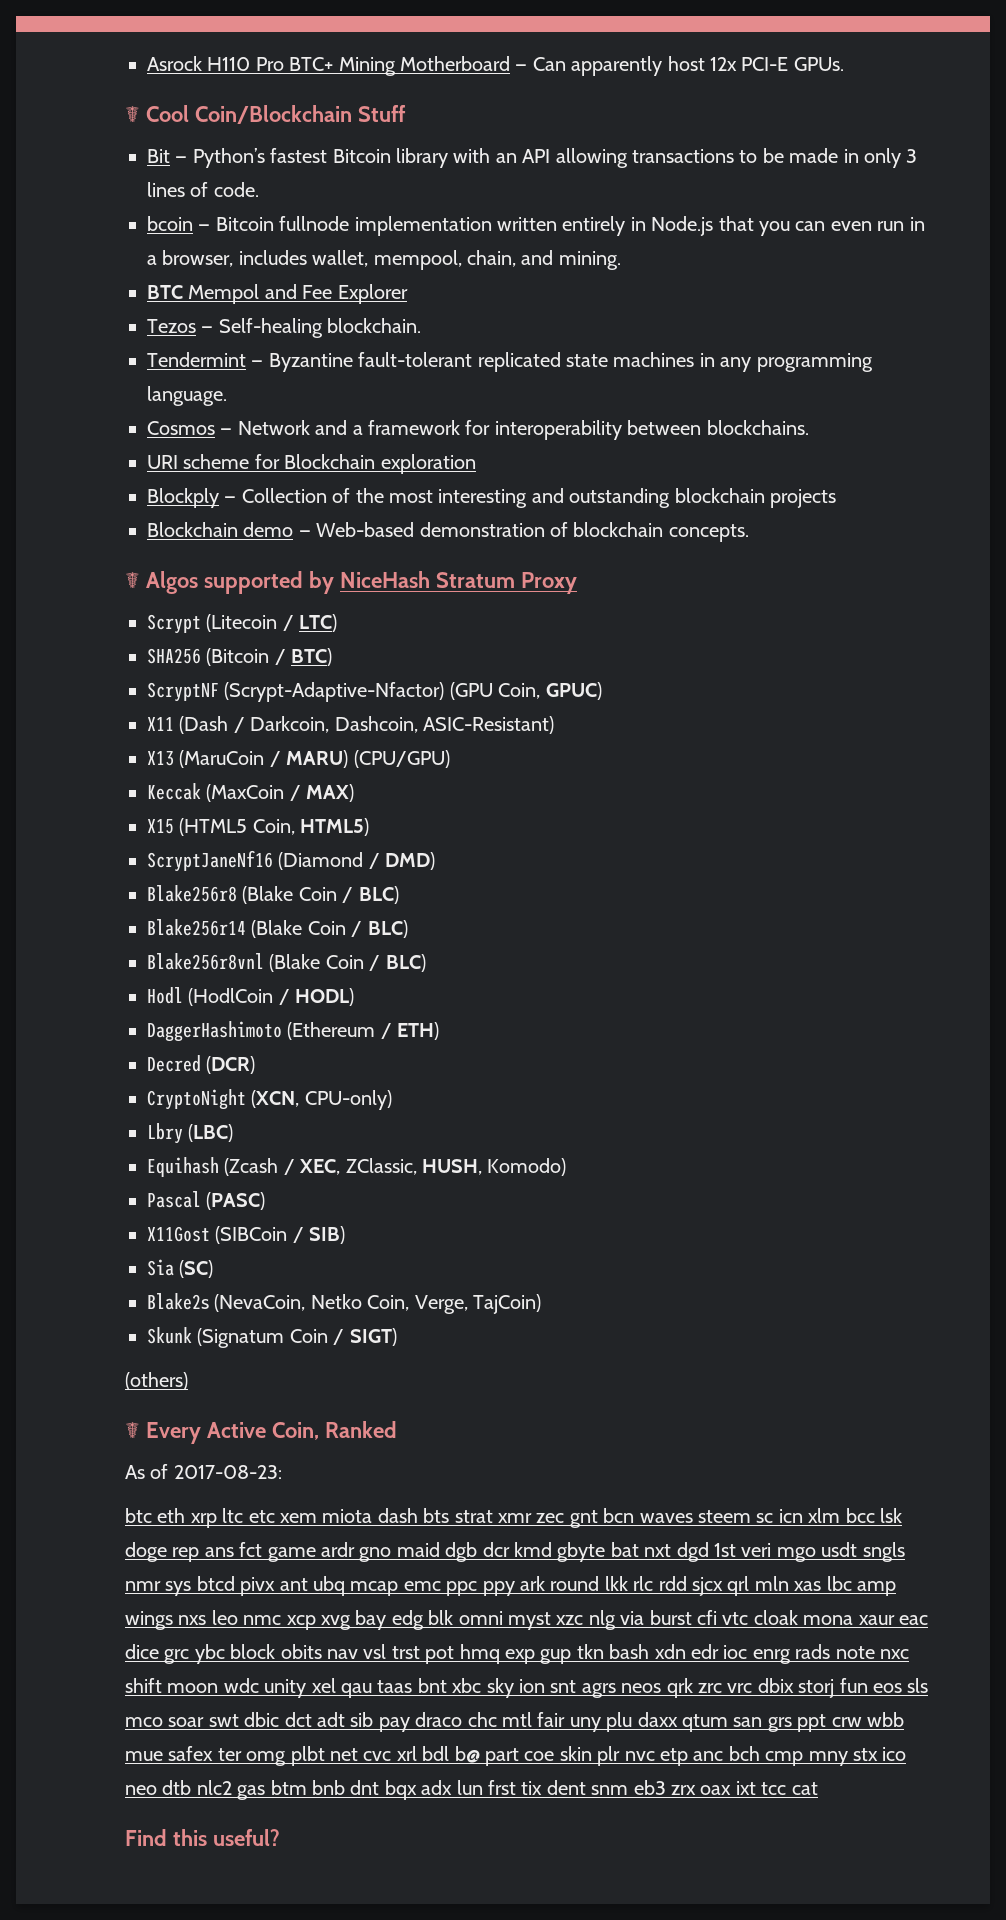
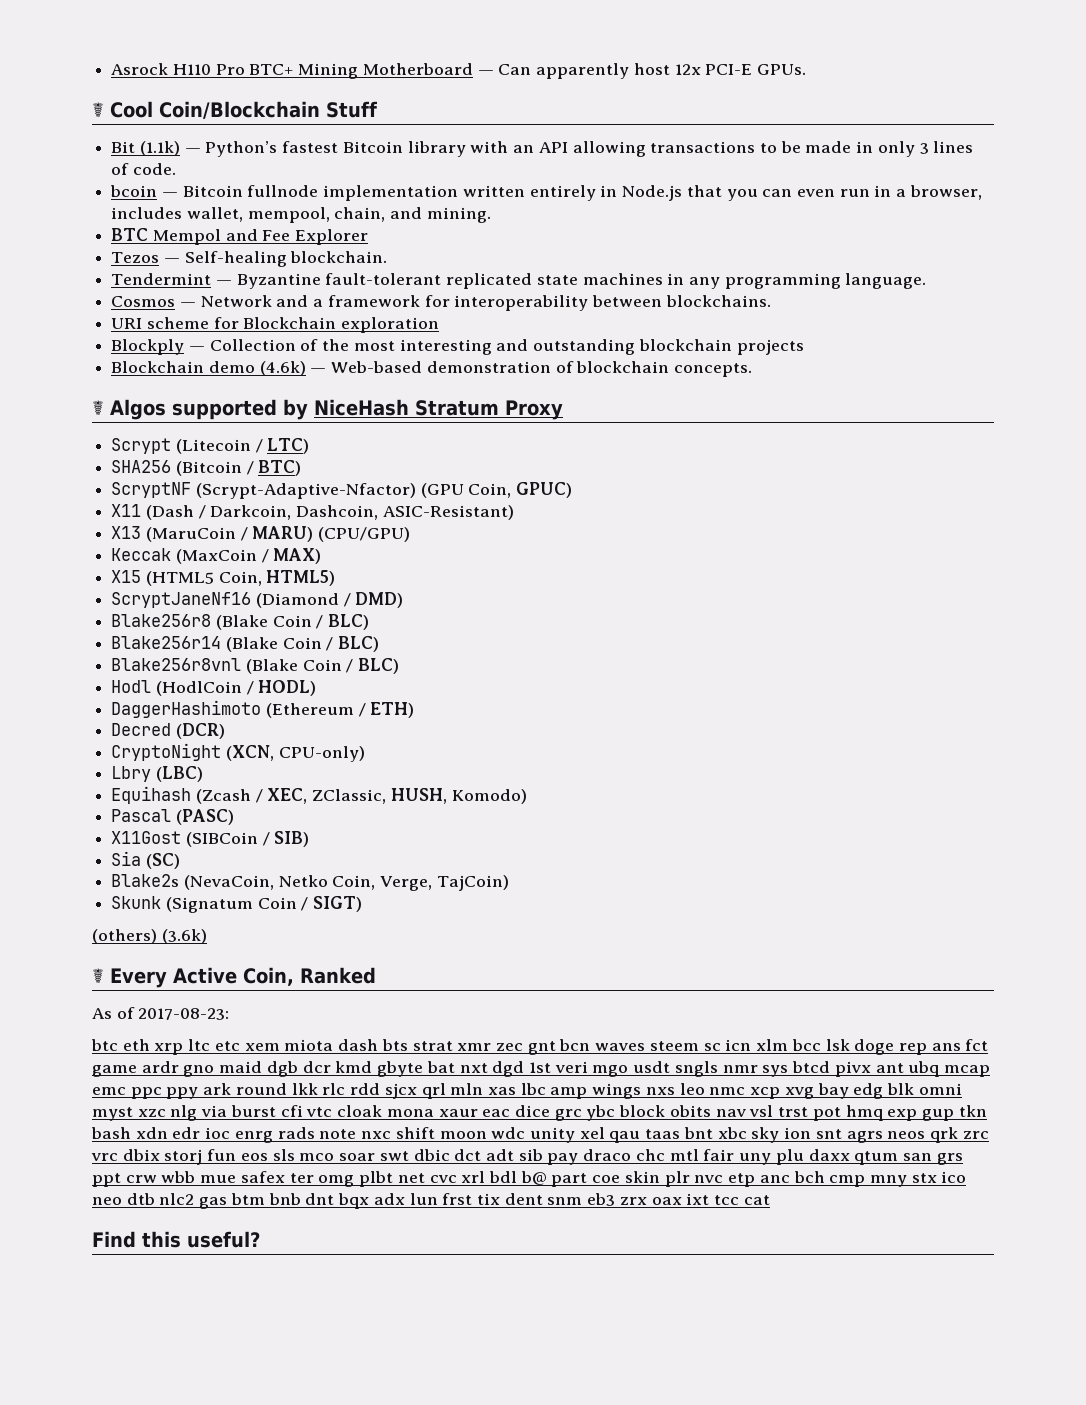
- Bit — Python’s fastest Bitcoin library with an API allowing transactions to be made in only 3 lines of code.
+ Bit (1.1k) — Python’s fastest Bitcoin library with an API allowing transactions to be made in only 3 lines of code.
- Blockchain demo — Web-based demonstration of blockchain concepts.
+ Blockchain demo (4.6k) — Web-based demonstration of blockchain concepts.
- (others)
+ (others) (3.6k)

